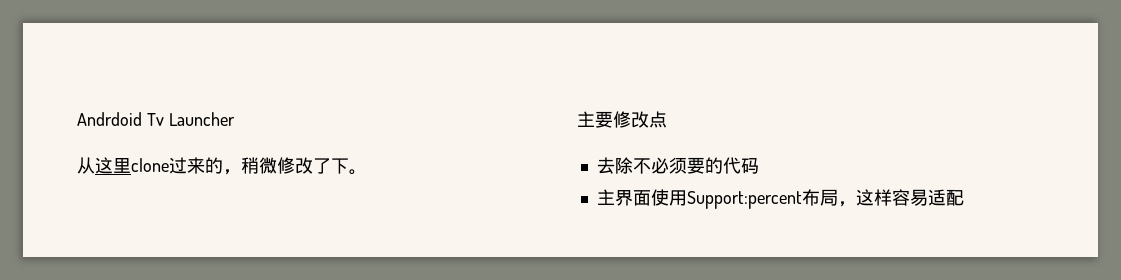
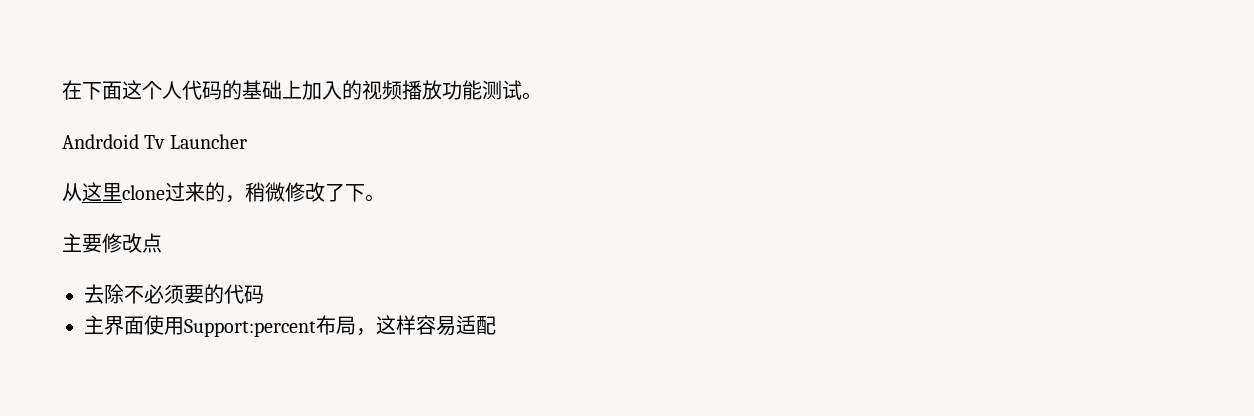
+ 在下面这个人代码的基础上加入的视频播放功能测试。

